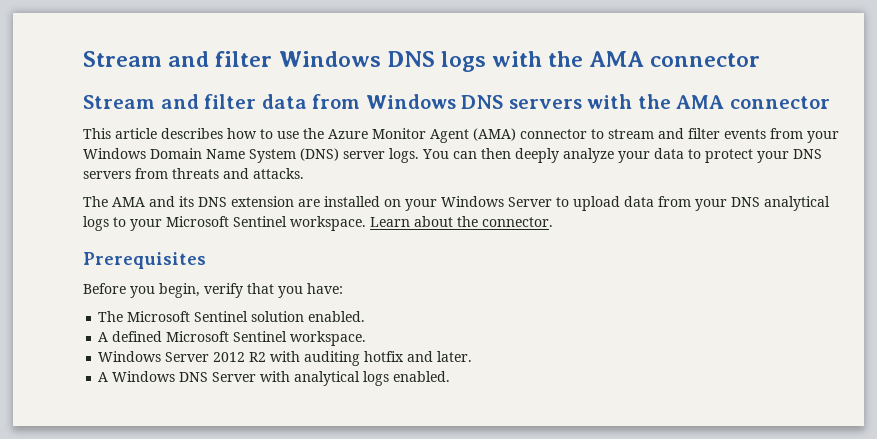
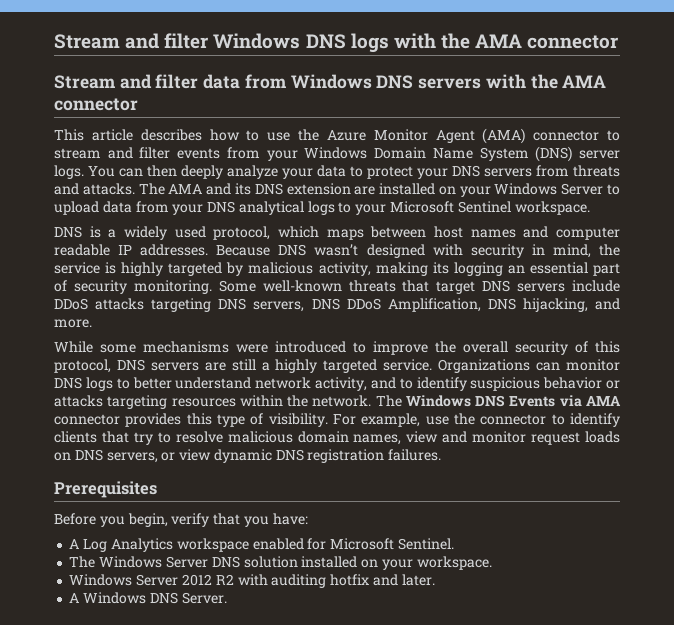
- You can then deeply analyze your data to protect your DNS servers from threats and attacks.
- The AMA and its DNS extension are installed on your Windows Server to upload data from your DNS analytical logs to your Microsoft Sentinel workspace. Learn about the connector.
+ You can then deeply analyze your data to protect your DNS servers from threats and attacks. The AMA and its DNS extension are installed on your Windows Server to upload data from your DNS analytical logs to your Microsoft Sentinel workspace.
+ DNS is a widely used protocol, which maps between host names and computer readable IP addresses. Because DNS wasn’t designed with security in mind, the service is highly targeted by malicious activity, making its logging an essential part of security monitoring. Some well-known threats that target DNS servers include DDoS attacks targeting DNS servers, DNS DDoS Amplification, DNS hijacking, and more.
+ While some mechanisms were introduced to improve the overall security of this protocol, DNS servers are still a highly targeted service. Organizations can monitor DNS logs to better understand network activity, and to identify suspicious behavior or attacks targeting resources within the network. The Windows DNS Events via AMA connector provides this type of visibility. For example, use the connector to identify clients that try to resolve malicious domain names, view and monitor request loads on DNS servers, or view dynamic DNS registration failures.
- The Microsoft Sentinel solution enabled.
- A defined Microsoft Sentinel workspace.
+ A Log Analytics workspace enabled for Microsoft Sentinel.
+ The Windows Server DNS solution installed on your workspace.
- A Windows DNS Server with analytical logs enabled.
+ A Windows DNS Server.

